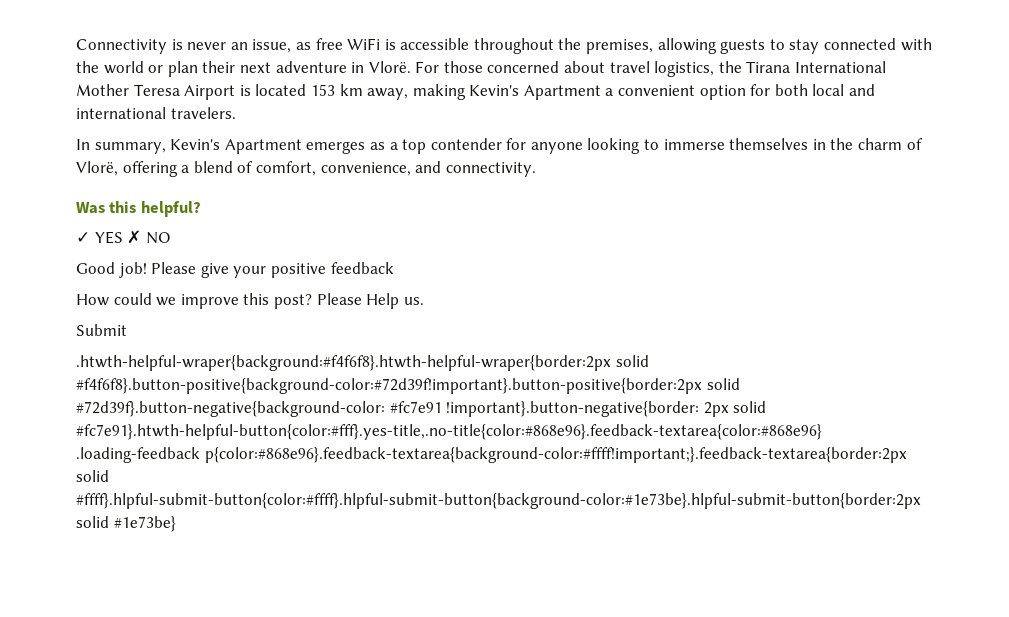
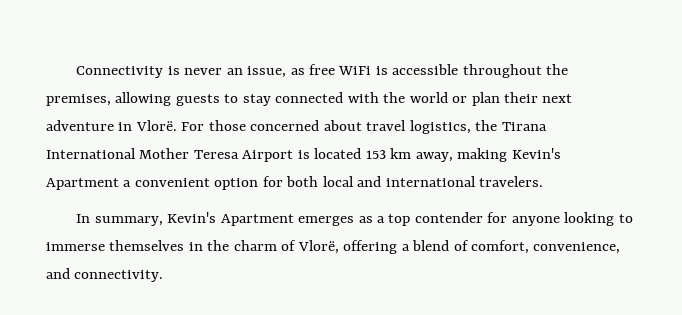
- Was this helpful?
- ✓ YES ✗ NO
- Good job! Please give your positive feedback
- How could we improve this post? Please Help us.
- Submit
- .htwth-helpful-wraper{background:#f4f6f8}.htwth-helpful-wraper{border:2px solid #f4f6f8}.button-positive{background-color:#72d39f!important}.button-positive{border:2px solid #72d39f}.button-negative{background-color: #fc7e91 !important}.button-negative{border: 2px solid #fc7e91}.htwth-helpful-button{color:#fff}.yes-title,.no-title{color:#868e96}.feedback-textarea{color:#868e96} .loading-feedback p{color:#868e96}.feedback-textarea{background-color:#ffff!important;}.feedback-textarea{border:2px solid #ffff}.hlpful-submit-button{color:#ffff}.hlpful-submit-button{background-color:#1e73be}.hlpful-submit-button{border:2px solid #1e73be}

